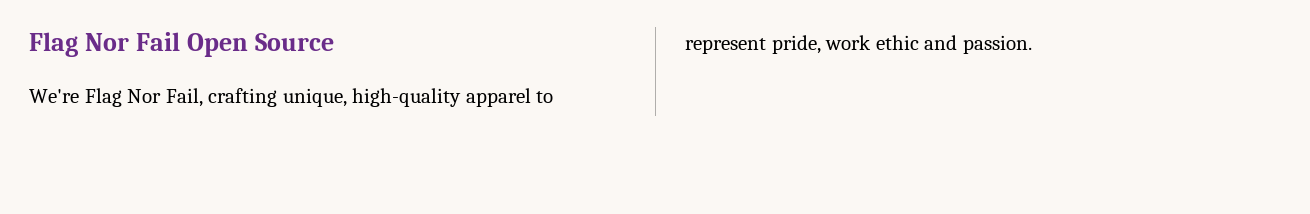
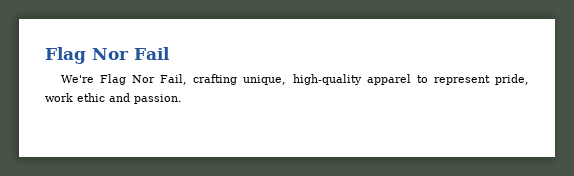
- Flag Nor Fail Open Source
+ Flag Nor Fail

